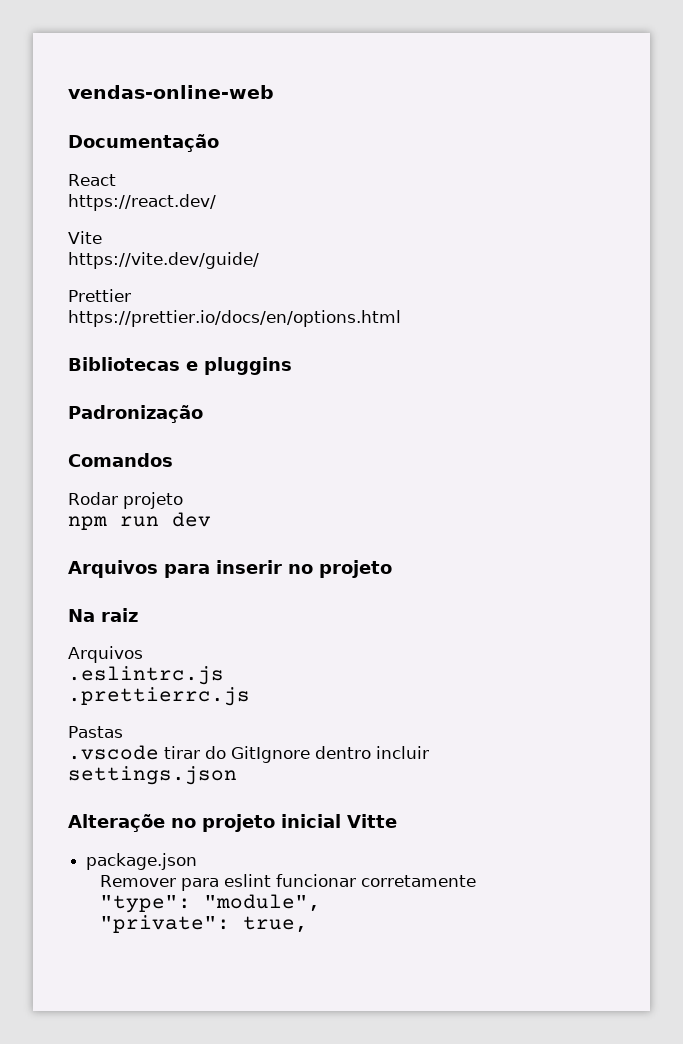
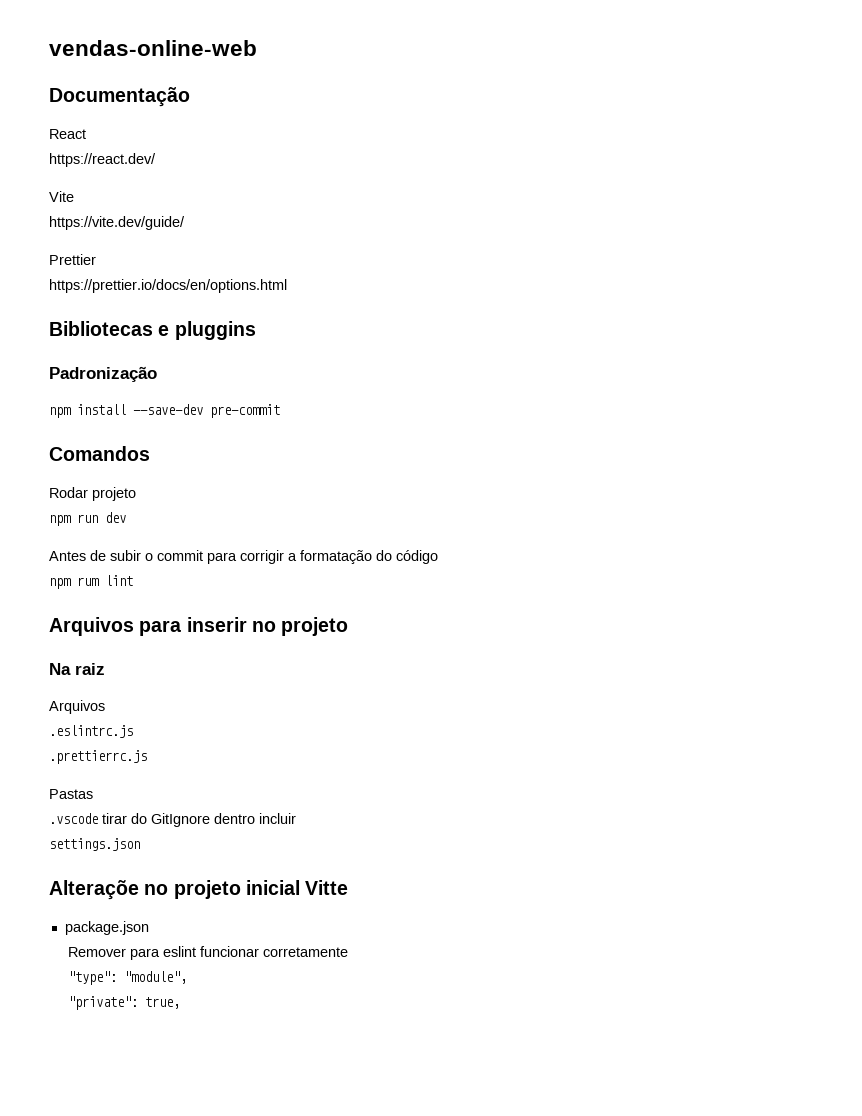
+ npm install --save-dev pre-commit
+ Antes de subir o commit para corrigir a formatação do código
+ npm rum lint

